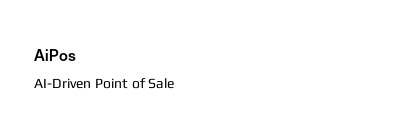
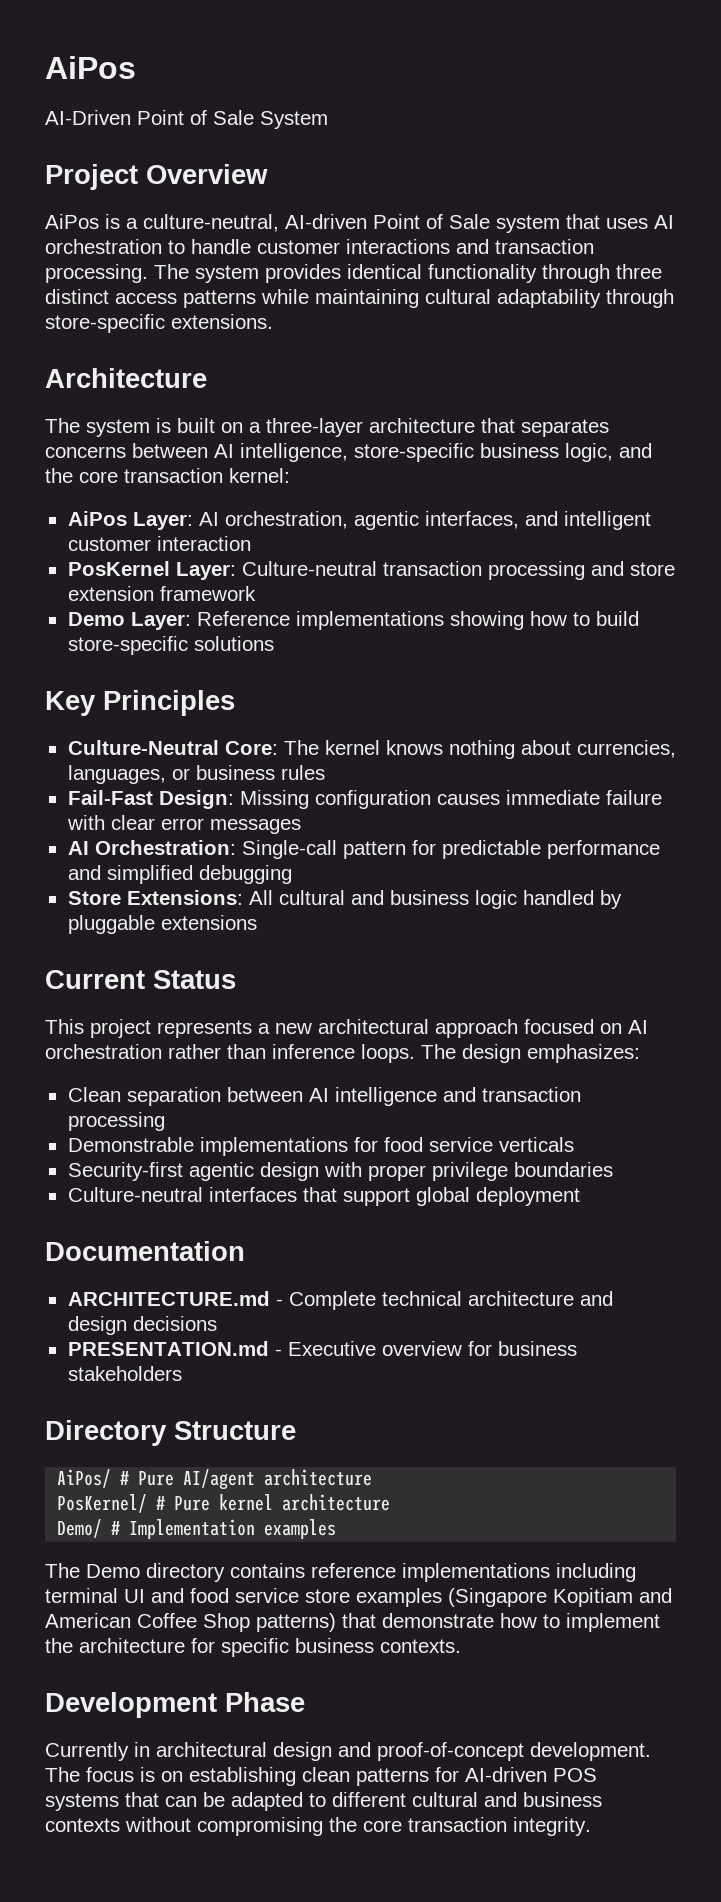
- AI-Driven Point of Sale
+ AI-Driven Point of Sale System
+ Project Overview
+ AiPos is a culture-neutral, AI-driven Point of Sale system that uses AI orchestration to handle customer interactions and transaction processing. The system provides identical functionality through three distinct access patterns while maintaining cultural adaptability through store-specific extensions.
+ Architecture
+ The system is built on a three-layer architecture that separates concerns between AI intelligence, store-specific business logic, and the core transaction kernel:
+ AiPos Layer: AI orchestration, agentic interfaces, and intelligent customer interaction
+ PosKernel Layer: Culture-neutral transaction processing and store extension framework
+ Demo Layer: Reference implementations showing how to build store-specific solutions
+ Key Principles
+ Culture-Neutral Core: The kernel knows nothing about currencies, languages, or business rules
+ Fail-Fast Design: Missing configuration causes immediate failure with clear error messages
+ AI Orchestration: Single-call pattern for predictable performance and simplified debugging
+ Store Extensions: All cultural and business logic handled by pluggable extensions
+ Current Status
+ This project represents a new architectural approach focused on AI orchestration rather than inference loops. The design emphasizes:
+ Clean separation between AI intelligence and transaction processing
+ Demonstrable implementations for food service verticals
+ Security-first agentic design with proper privilege boundaries
+ Culture-neutral interfaces that support global deployment
+ Documentation
+ ARCHITECTURE.md - Complete technical architecture and design decisions
+ PRESENTATION.md - Executive overview for business stakeholders
+ Directory Structure
+ AiPos/ # Pure AI/agent architecture
+ PosKernel/ # Pure kernel architecture
+ Demo/ # Implementation examples
+ The Demo directory contains reference implementations including terminal UI and food service store examples (Singapore Kopitiam and American Coffee Shop patterns) that demonstrate how to implement the architecture for specific business contexts.
+ Development Phase
+ Currently in architectural design and proof-of-concept development. The focus is on establishing clean patterns for AI-driven POS systems that can be adapted to different cultural and business contexts without compromising the core transaction integrity.

